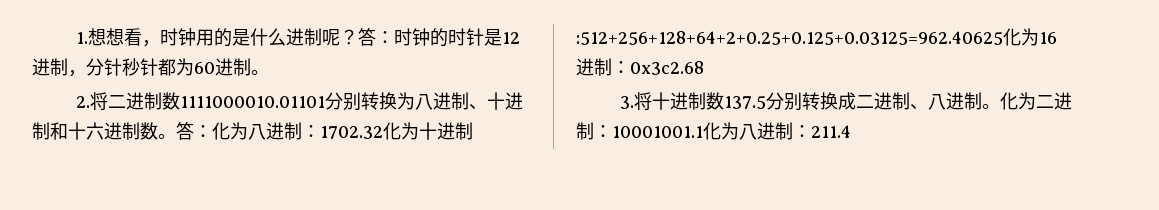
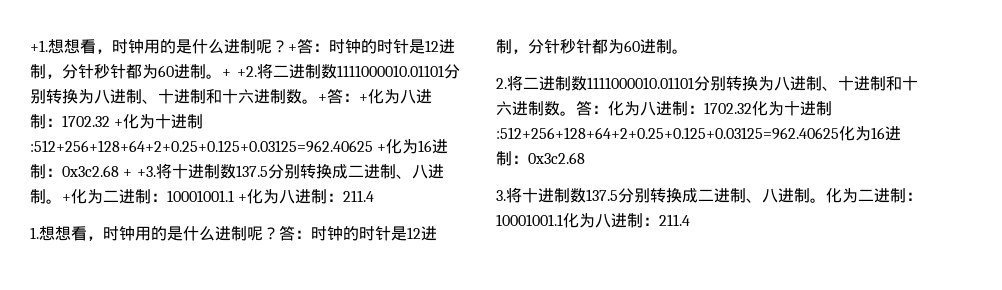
+ +1.想想看，时钟用的是什么进制呢？+答：时钟的时针是12进制，分针秒针都为60进制。+ +2.将二进制数1111000010.01101分别转换为八进制、十进制和十六进制数。+答：+化为八进制：1702.32 +化为十进制:512+256+128+64+2+0.25+0.125+0.03125=962.40625 +化为16进制：0x3c2.68 + +3.将十进制数137.5分别转换成二进制、八进制。+化为二进制：10001001.1 +化为八进制：211.4

